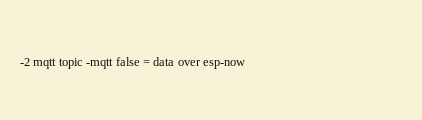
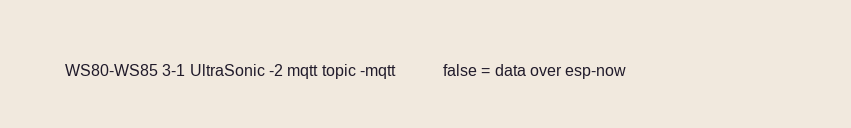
- -2 mqtt topic -mqtt false = data over esp-now
+ WS80-WS85 3-1 UltraSonic -2 mqtt topic -mqtt false = data over esp-now

